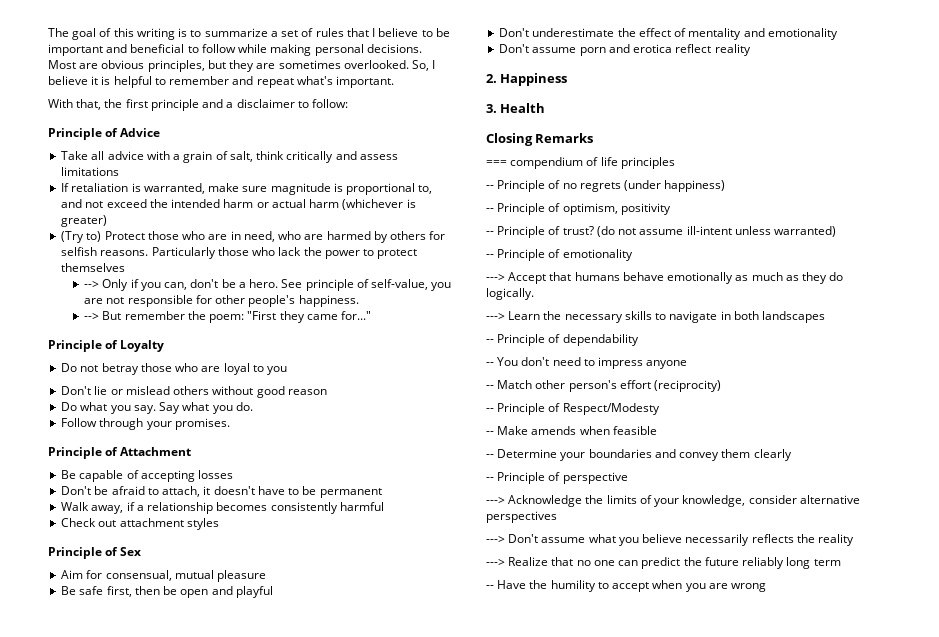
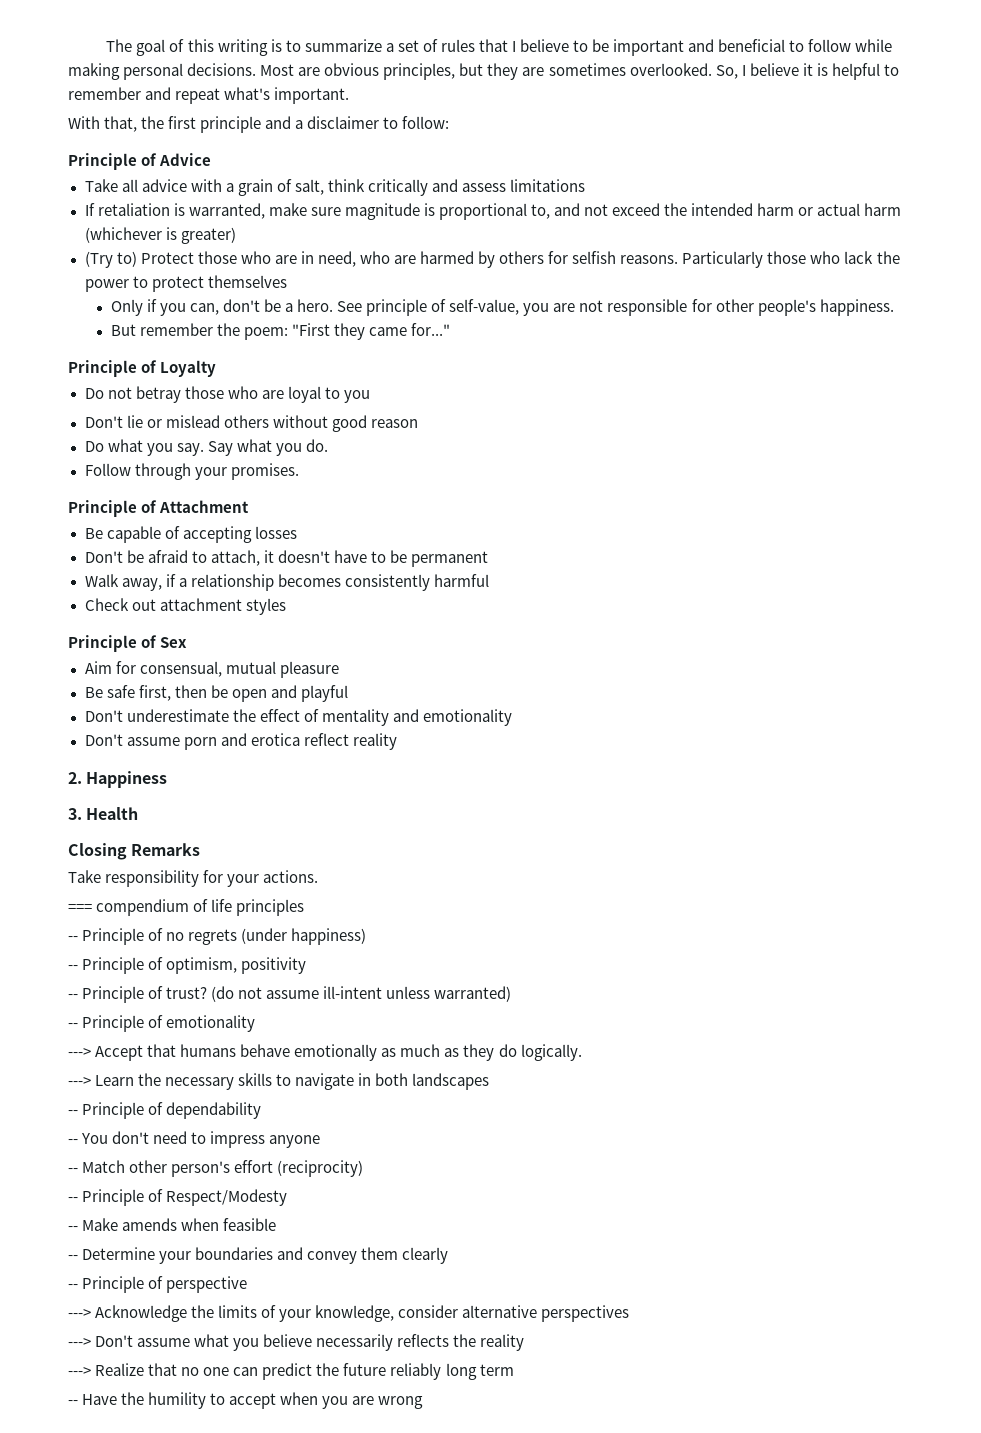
- --> Only if you can, don't be a hero.
+ Only if you can, don't be a hero.
- --> But remember the poem: "First they came for..."
+ But remember the poem: "First they came for..."
+ Take responsibility for your actions.

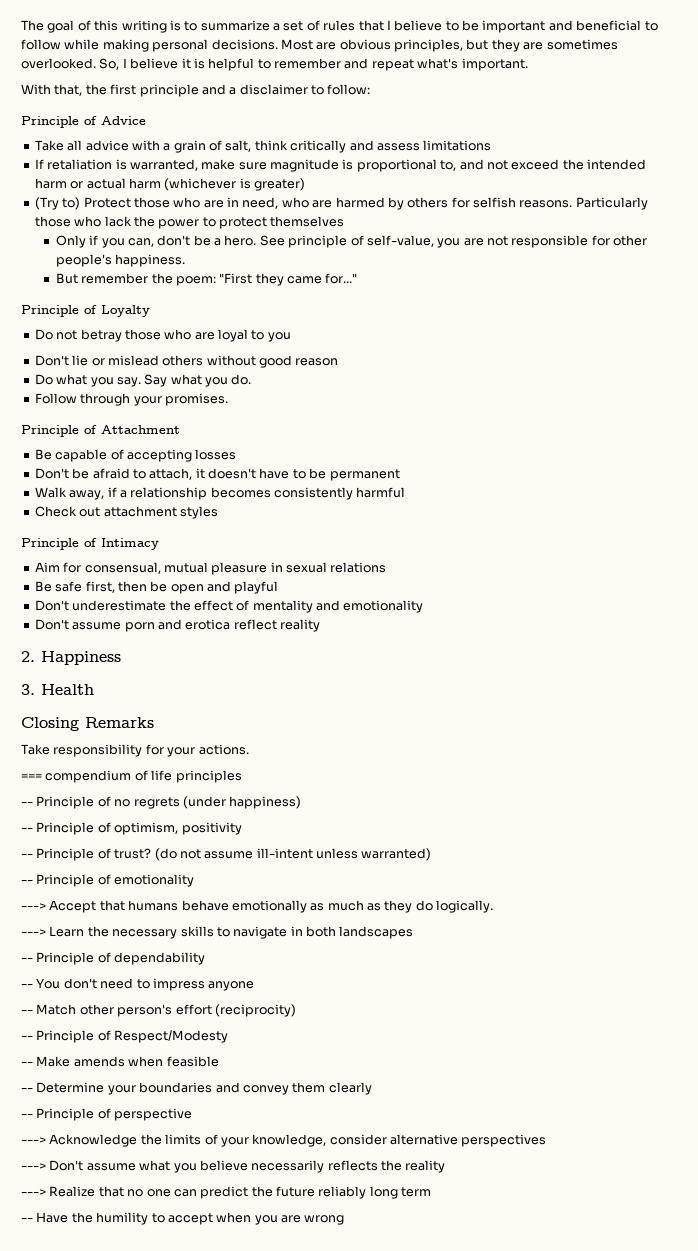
- Principle of Sex
+ Principle of Intimacy
- Aim for consensual, mutual pleasure
+ Aim for consensual, mutual pleasure in sexual relations

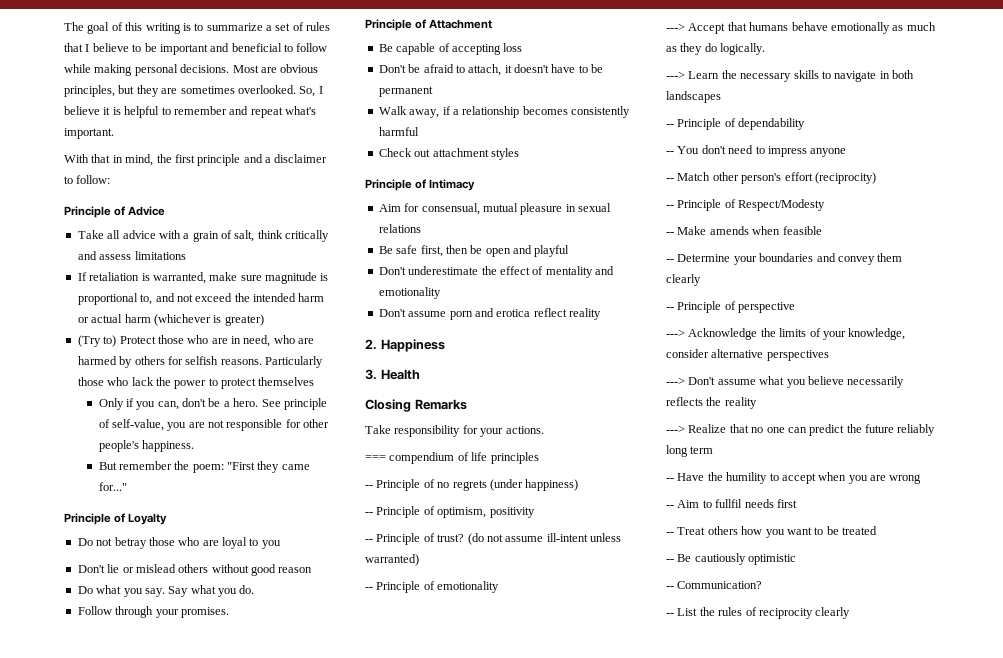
- With that, the first principle and a disclaimer to follow:
+ With that in mind, the first principle and a disclaimer to follow:
- Be capable of accepting losses
+ Be capable of accepting loss
+ -- Aim to fullfil needs first
+ -- Treat others how you want to be treated
+ -- Be cautiously optimistic
+ -- Communication?
+ -- List the rules of reciprocity clearly

